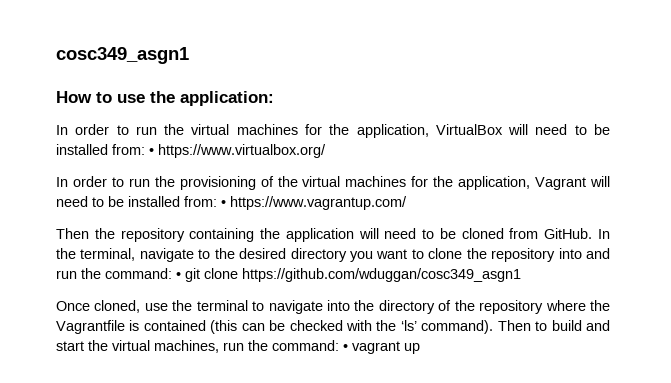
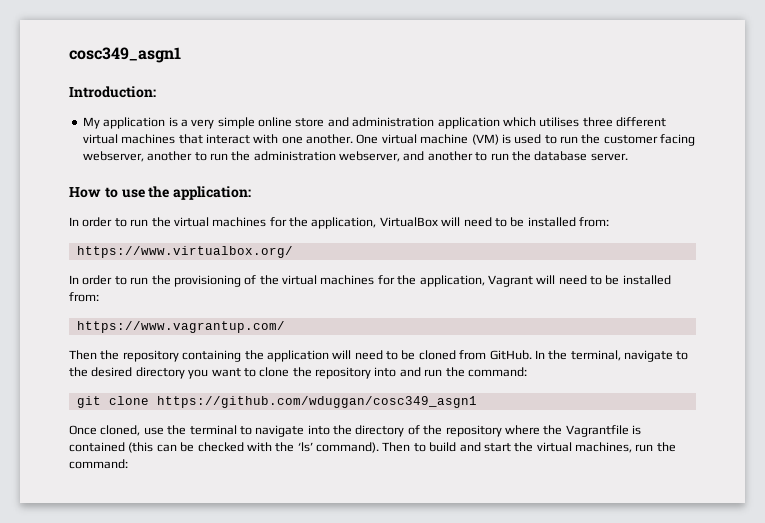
+ Introduction:
+ My application is a very simple online store and administration application which utilises three different virtual machines that interact with one another. One virtual machine (VM) is used to run the customer facing webserver, another to run the administration webserver, and another to run the database server.
- In order to run the virtual machines for the application, VirtualBox will need to be installed from: • https://www.virtualbox.org/
+ In order to run the virtual machines for the application, VirtualBox will need to be installed from:
+ https://www.virtualbox.org/
- In order to run the provisioning of the virtual machines for the application, Vagrant will need to be installed from: • https://www.vagrantup.com/
+ In order to run the provisioning of the virtual machines for the application, Vagrant will need to be installed from:
+ https://www.vagrantup.com/
- In the terminal, navigate to the desired directory you want to clone the repository into and run the command: • git clone https://github.com/wduggan/cosc349_asgn1
+ In the terminal, navigate to the desired directory you want to clone the repository into and run the command:
+ git clone https://github.com/wduggan/cosc349_asgn1
- Then to build and start the virtual machines, run the command: • vagrant up
+ Then to build and start the virtual machines, run the command:

